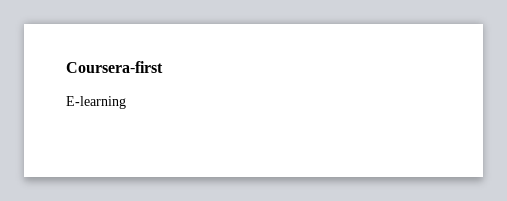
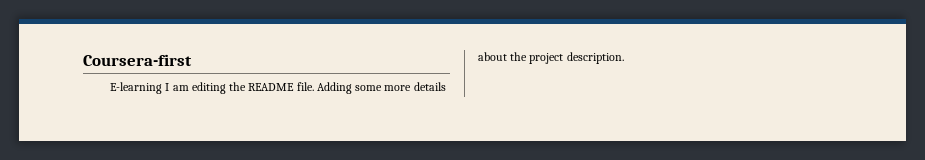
- E-learning
+ E-learning I am editing the README file. Adding some more details about the project description.

